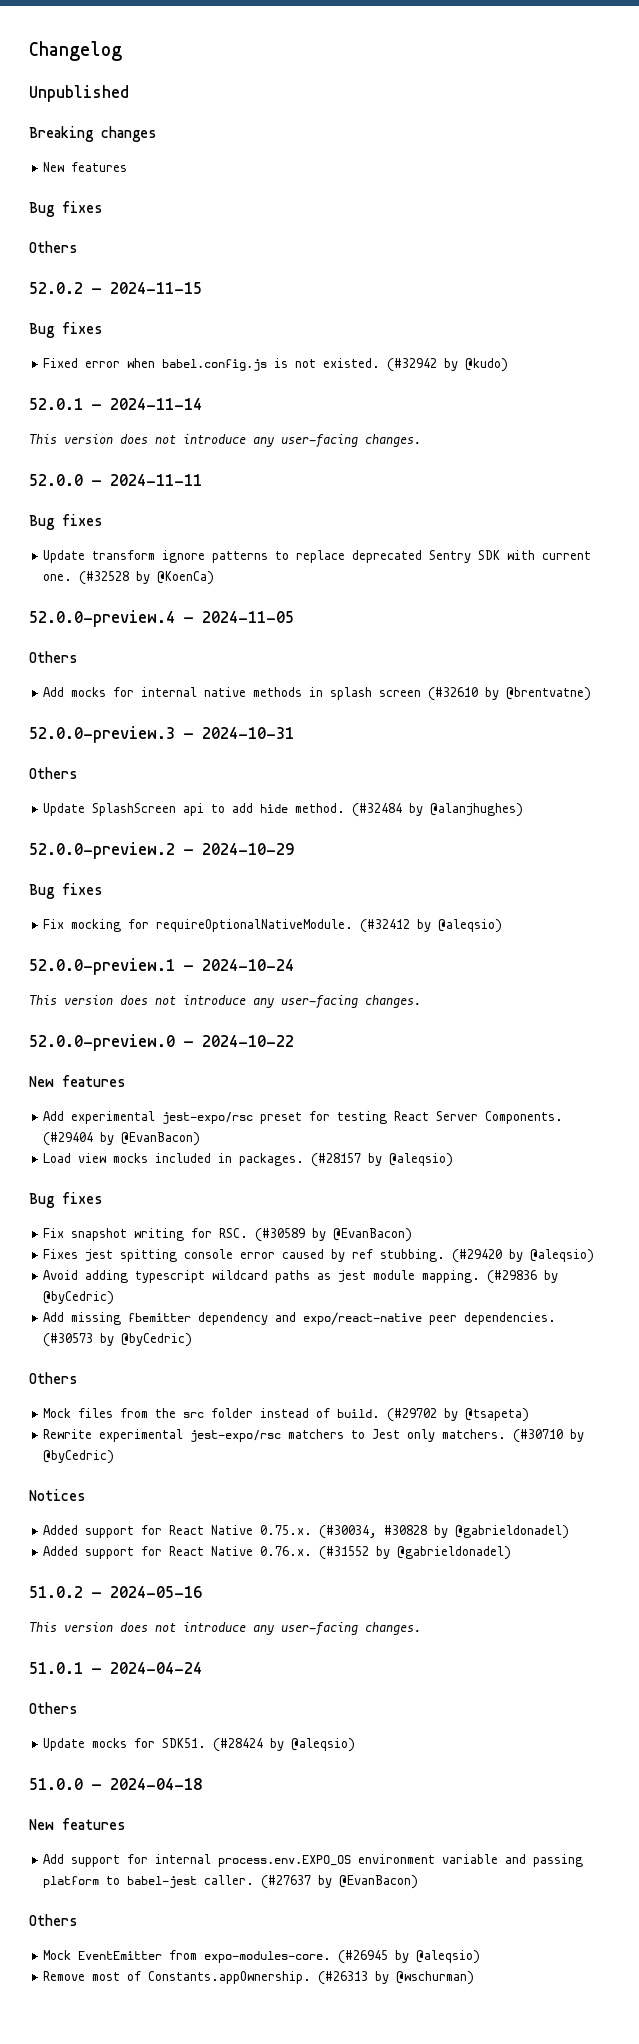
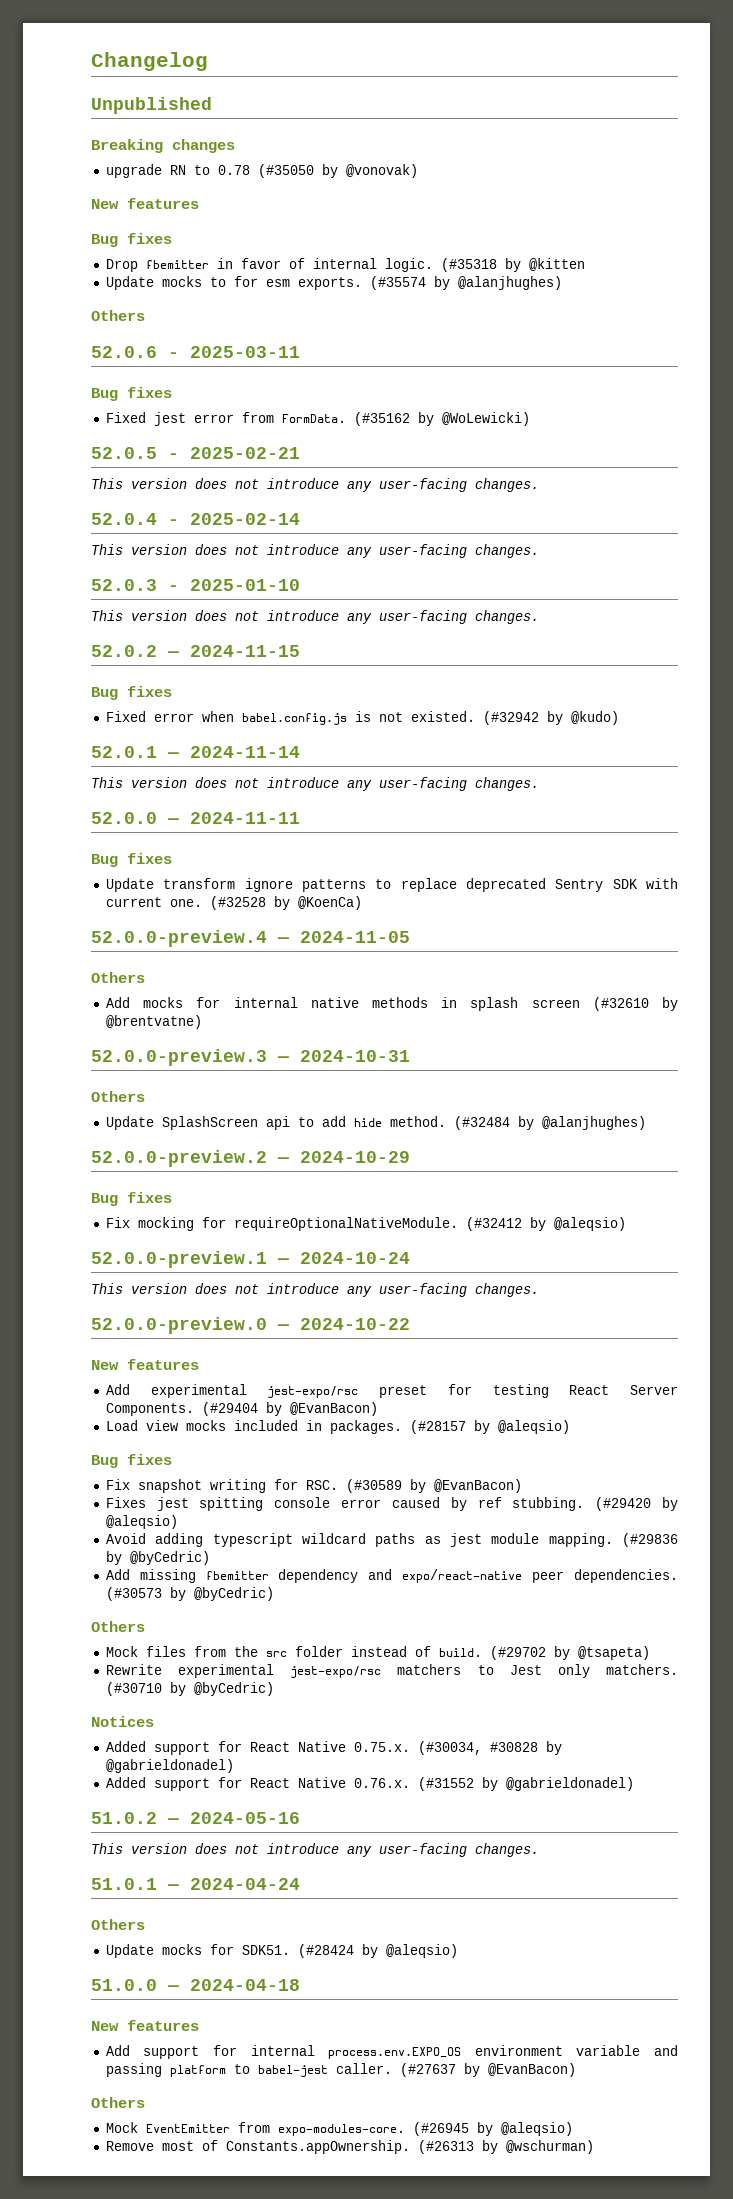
  Breaking changes
+ upgrade RN to 0.78 (#35050 by @vonovak)
  New features
  Bug fixes
+ Drop fbemitter in favor of internal logic. (#35318 by @kitten
+ Update mocks to for esm exports. (#35574 by @alanjhughes)
  Others
+ 52.0.6 - 2025-03-11
+ Bug fixes
+ Fixed jest error from FormData. (#35162 by @WoLewicki)
+ 52.0.5 - 2025-02-21
+ This version does not introduce any user-facing changes.
+ 52.0.4 - 2025-02-14
+ This version does not introduce any user-facing changes.
+ 52.0.3 - 2025-01-10
+ This version does not introduce any user-facing changes.

